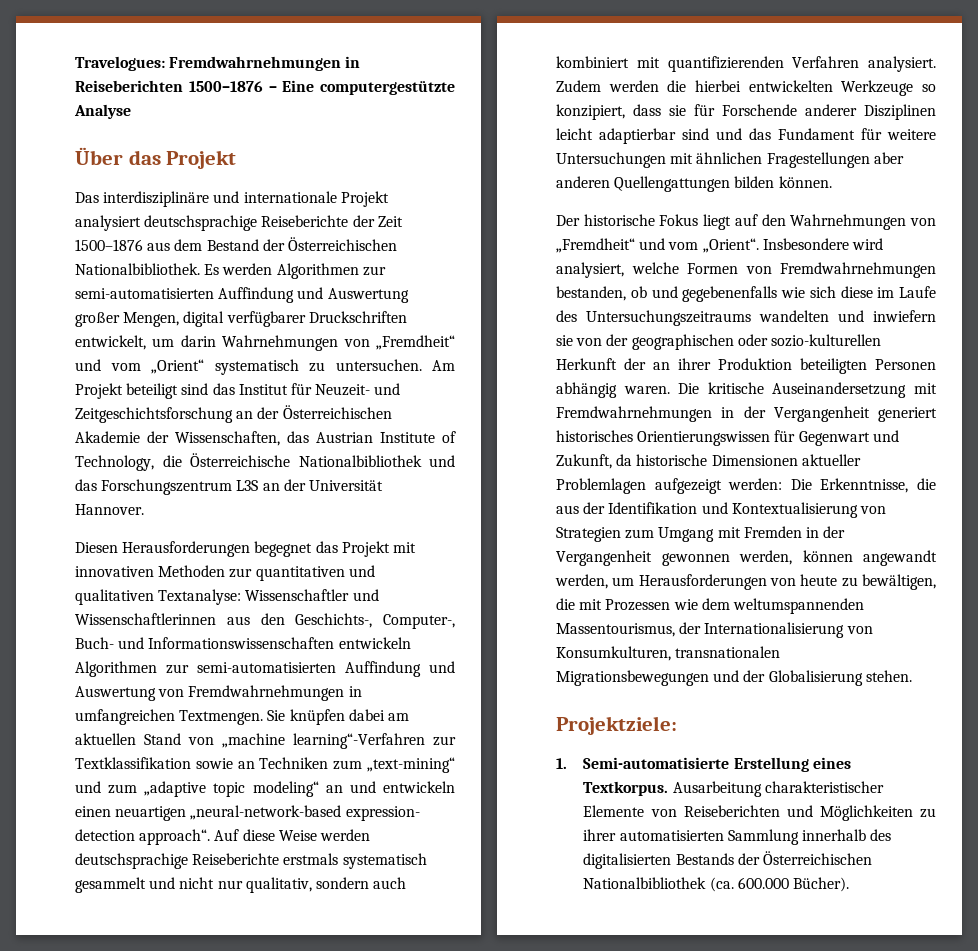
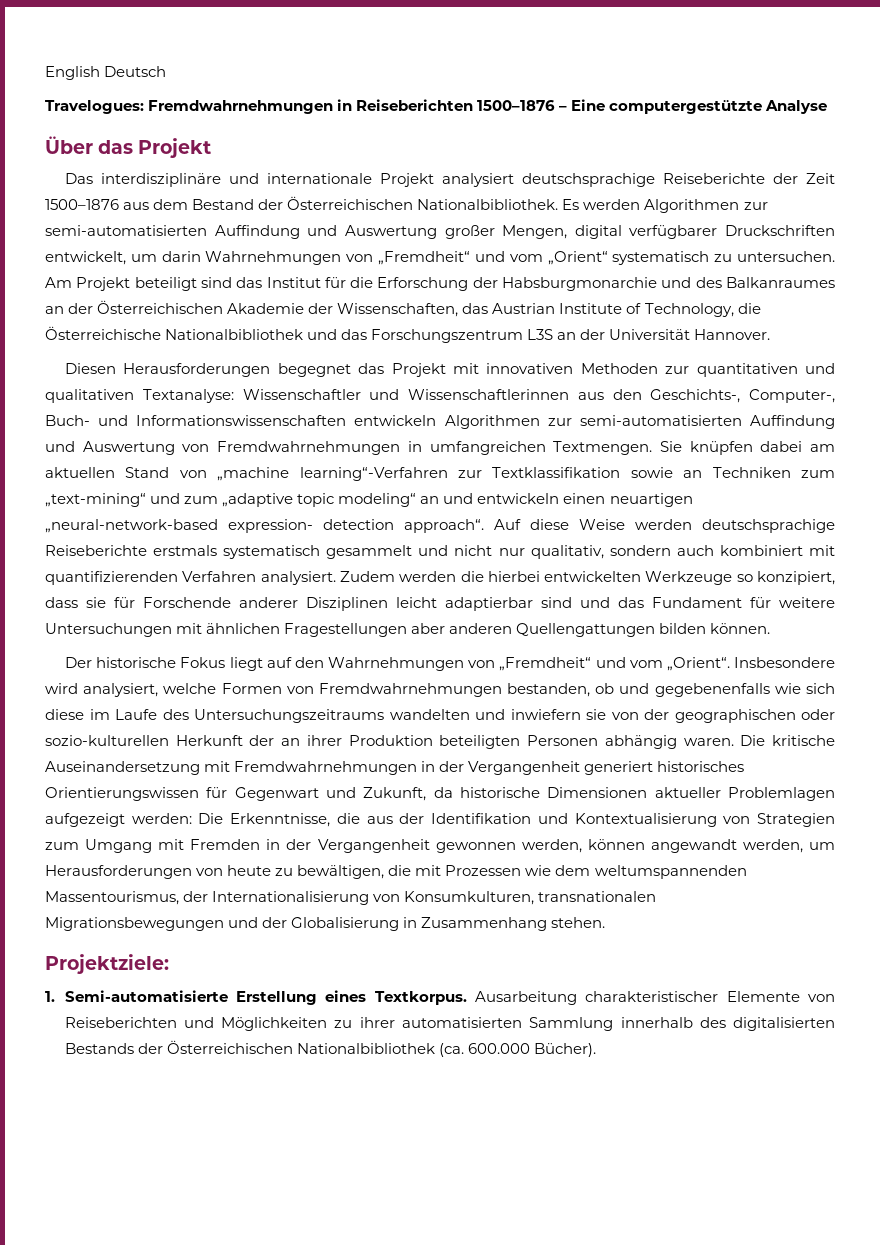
+ English Deutsch
- Am Projekt beteiligt sind das Institut für Neuzeit- und Zeitgeschichtsforschung an der Österreichischen Akademie der Wissenschaften, das Austrian Institute of Technology, die Österreichische Nationalbibliothek und das Forschungszentrum L3S an der Universität Hannover.
+ Am Projekt beteiligt sind das Institut für die Erforschung der Habsburgmonarchie und des Balkanraumes an der Österreichischen Akademie der Wissenschaften, das Austrian Institute of Technology, die Österreichische Nationalbibliothek und das Forschungszentrum L3S an der Universität Hannover.
- Die Erkenntnisse, die aus der Identifikation und Kontextualisierung von Strategien zum Umgang mit Fremden in der Vergangenheit gewonnen werden, können angewandt werden, um Herausforderungen von heute zu bewältigen, die mit Prozessen wie dem weltumspannenden Massentourismus, der Internationalisierung von Konsumkulturen, transnationalen Migrationsbewegungen und der Globalisierung stehen.
+ Die Erkenntnisse, die aus der Identifikation und Kontextualisierung von Strategien zum Umgang mit Fremden in der Vergangenheit gewonnen werden, können angewandt werden, um Herausforderungen von heute zu bewältigen, die mit Prozessen wie dem weltumspannenden Massentourismus, der Internationalisierung von Konsumkulturen, transnationalen Migrationsbewegungen und der Globalisierung in Zusammenhang stehen.

